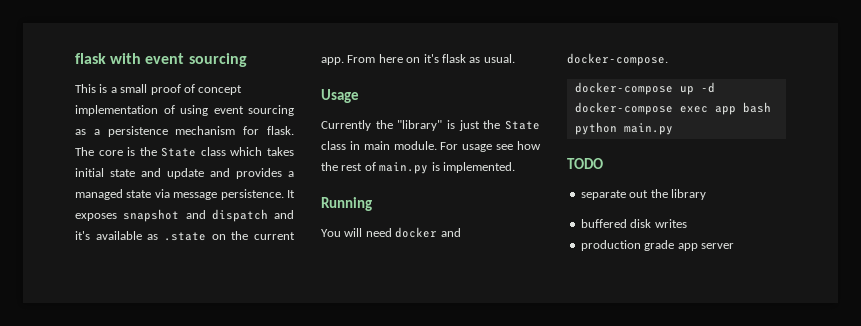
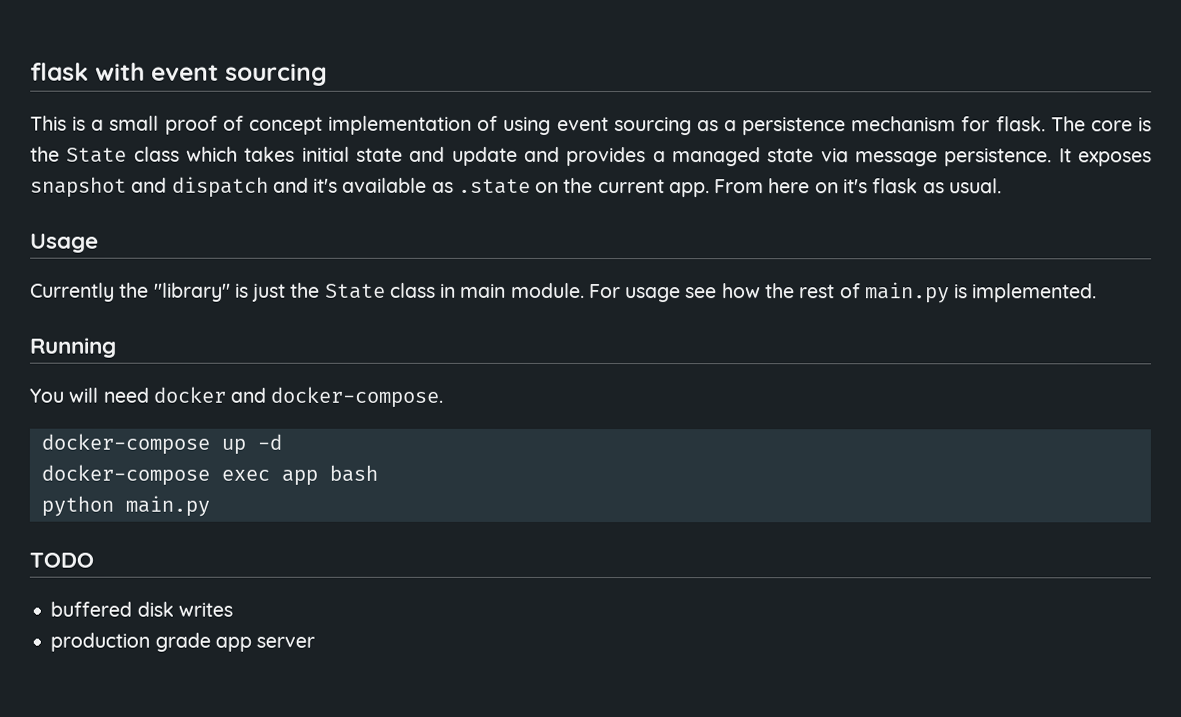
- separate out the library

